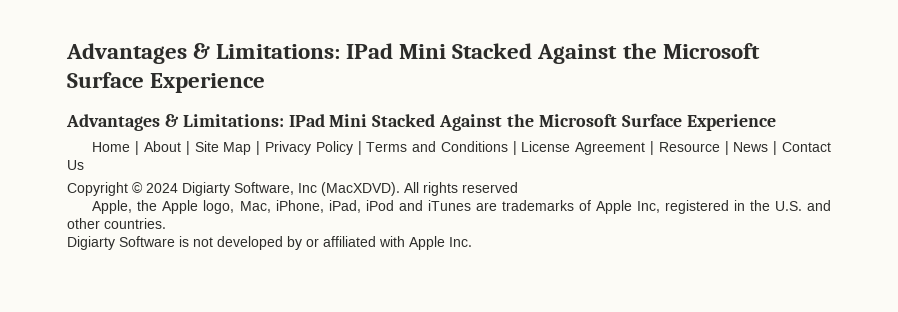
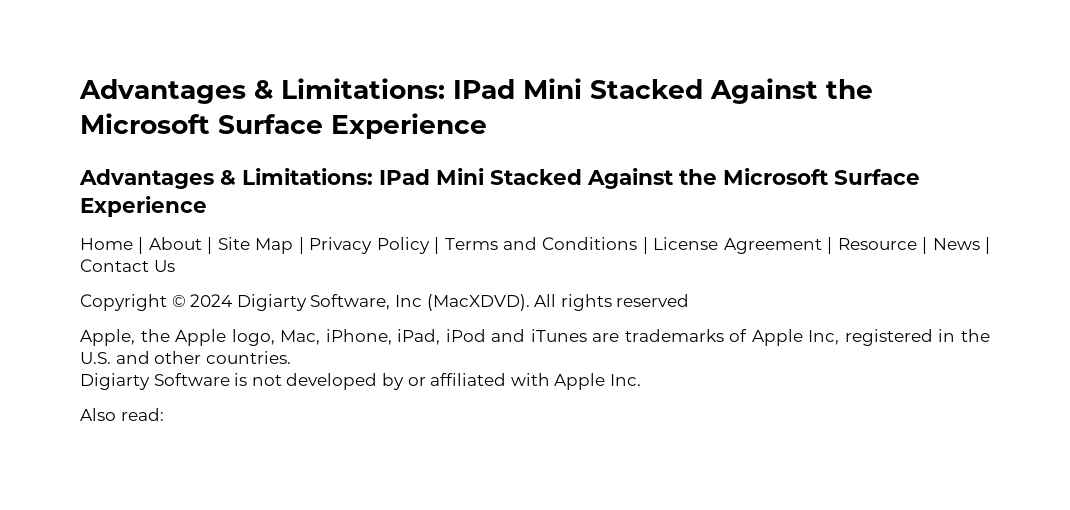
+ Also read:

